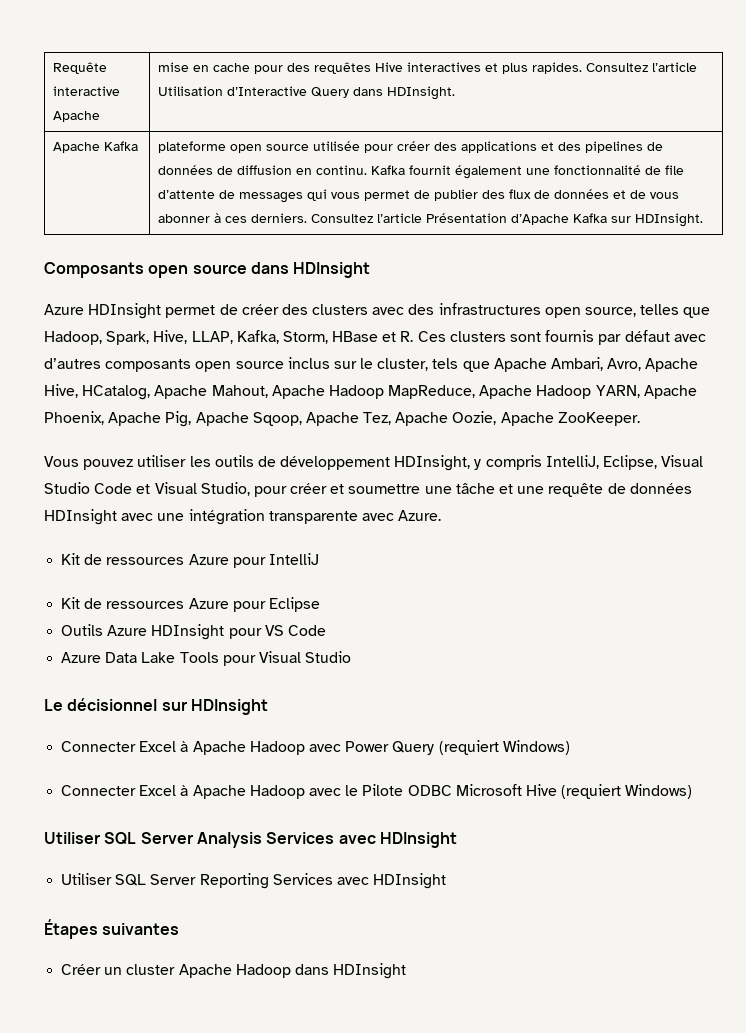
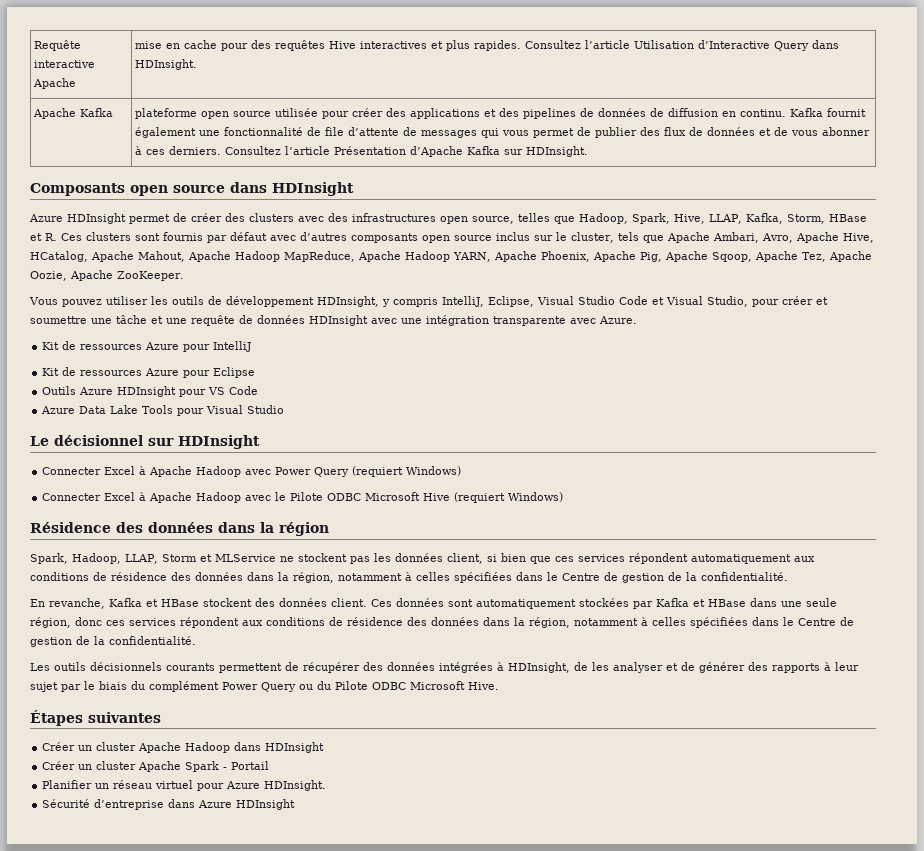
- Utiliser SQL Server Analysis Services avec HDInsight
- Utiliser SQL Server Reporting Services avec HDInsight
+ Résidence des données dans la région
+ Spark, Hadoop, LLAP, Storm et MLService ne stockent pas les données client, si bien que ces services répondent automatiquement aux conditions de résidence des données dans la région, notamment à celles spécifiées dans le Centre de gestion de la confidentialité.
+ En revanche, Kafka et HBase stockent des données client. Ces données sont automatiquement stockées par Kafka et HBase dans une seule région, donc ces services répondent aux conditions de résidence des données dans la région, notamment à celles spécifiées dans le Centre de gestion de la confidentialité.
+ Les outils décisionnels courants permettent de récupérer des données intégrées à HDInsight, de les analyser et de générer des rapports à leur sujet par le biais du complément Power Query ou du Pilote ODBC Microsoft Hive.
+ Créer un cluster Apache Spark - Portail
+ Planifier un réseau virtuel pour Azure HDInsight.
+ Sécurité d’entreprise dans Azure HDInsight

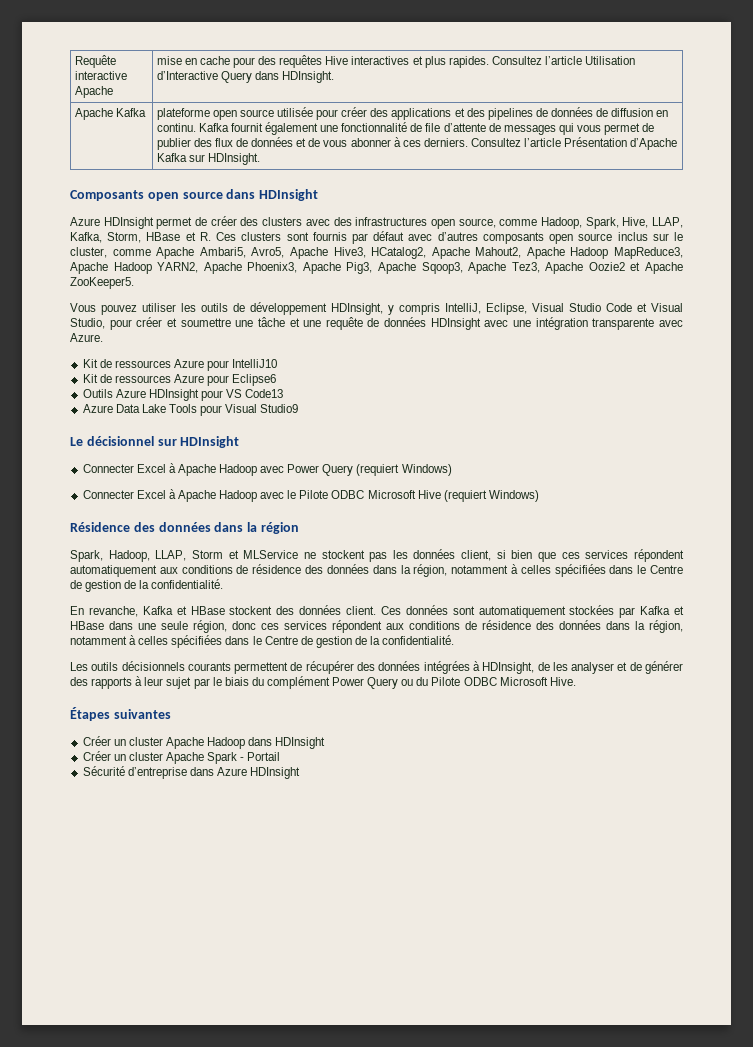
- Azure HDInsight permet de créer des clusters avec des infrastructures open source, telles que Hadoop, Spark, Hive, LLAP, Kafka, Storm, HBase et R. Ces clusters sont fournis par défaut avec d’autres composants open source inclus sur le cluster, tels que Apache Ambari, Avro, Apache Hive, HCatalog, Apache Mahout, Apache Hadoop MapReduce, Apache Hadoop YARN, Apache Phoenix, Apache Pig, Apache Sqoop, Apache Tez, Apache Oozie, Apache ZooKeeper.
+ Azure HDInsight permet de créer des clusters avec des infrastructures open source, comme Hadoop, Spark, Hive, LLAP, Kafka, Storm, HBase et R. Ces clusters sont fournis par défaut avec d’autres composants open source inclus sur le cluster, comme Apache Ambari5, Avro5, Apache Hive3, HCatalog2, Apache Mahout2, Apache Hadoop MapReduce3, Apache Hadoop YARN2, Apache Phoenix3, Apache Pig3, Apache Sqoop3, Apache Tez3, Apache Oozie2 et Apache ZooKeeper5.
- Kit de ressources Azure pour IntelliJ
- Kit de ressources Azure pour Eclipse
+ Kit de ressources Azure pour IntelliJ10
+ Kit de ressources Azure pour Eclipse6
- Outils Azure HDInsight pour VS Code
+ Outils Azure HDInsight pour VS Code13
- Azure Data Lake Tools pour Visual Studio
+ Azure Data Lake Tools pour Visual Studio9
- Planifier un réseau virtuel pour Azure HDInsight.

